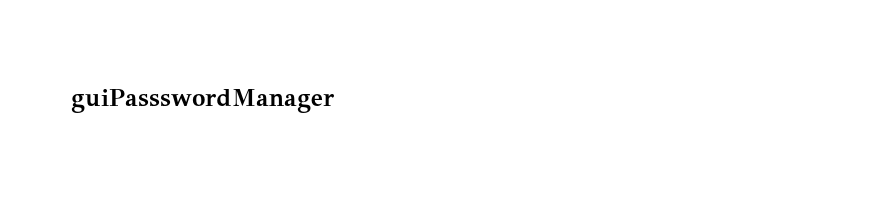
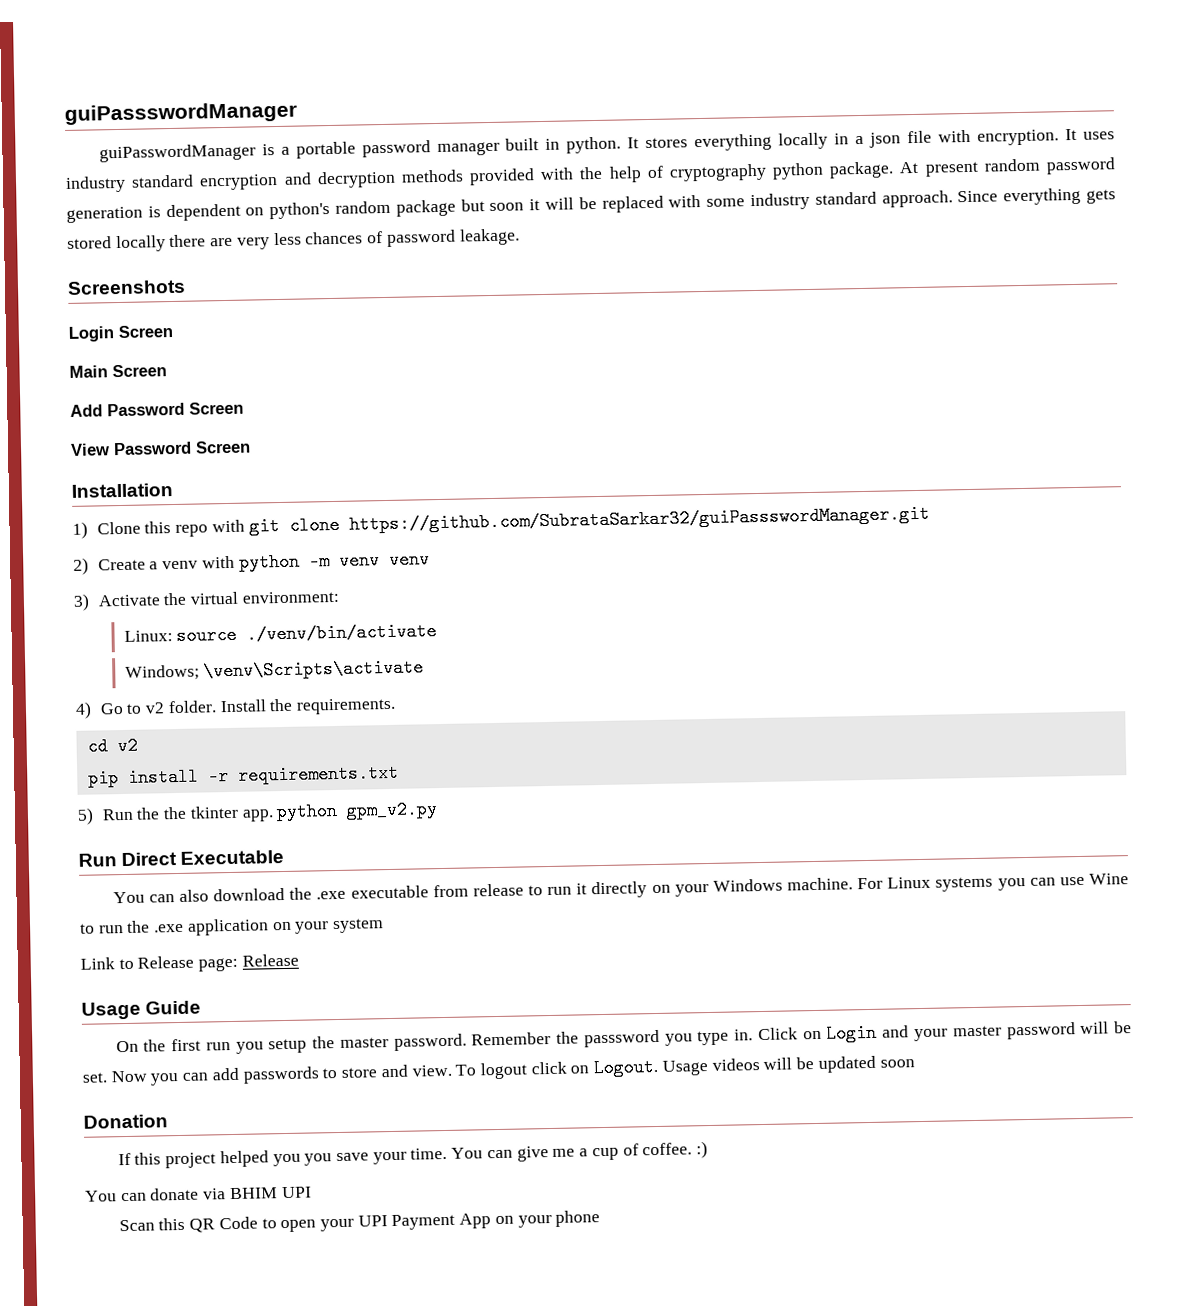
+ guiPasswordManager is a portable password manager built in python. It stores everything locally in a json file with encryption. It uses industry standard encryption and decryption methods provided with the help of cryptography python package. At present random password generation is dependent on python's random package but soon it will be replaced with some industry standard approach. Since everything gets stored locally there are very less chances of password leakage.
+ Screenshots
+ Login Screen
+ Main Screen
+ Add Password Screen
+ View Password Screen
+ Installation
+ 1) Clone this repo with git clone https://github.com/SubrataSarkar32/guiPassswordManager.git
+ 2) Create a venv with python -m venv venv
+ 3) Activate the virtual environment:
+ Linux: source ./venv/bin/activate
+ Windows; \venv\Scripts\activate
+ 4) Go to v2 folder. Install the requirements.
+ cd v2
+ pip install -r requirements.txt
+ 5) Run the the tkinter app. python gpm_v2.py
+ Run Direct Executable
+ You can also download the .exe executable from release to run it directly on your Windows machine. For Linux systems you can use Wine to run the .exe application on your system
+ Link to Release page: Release
+ Usage Guide
+ On the first run you setup the master password. Remember the passsword you type in. Click on Login and your master password will be set. Now you can add passwords to store and view. To logout click on Logout. Usage videos will be updated soon
+ Donation
+ If this project helped you you save your time. You can give me a cup of coffee. :)
+ You can donate via BHIM UPI
+ Scan this QR Code to open your UPI Payment App on your phone

